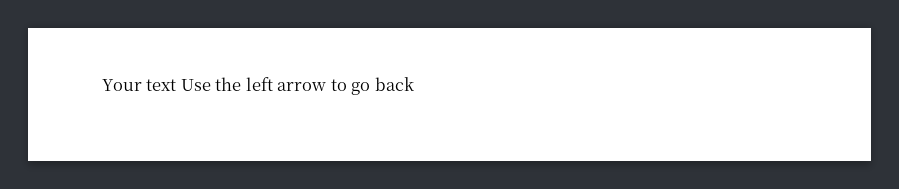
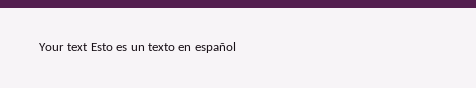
- Your text Use the left arrow to go back
+ Your text Esto es un texto en español

